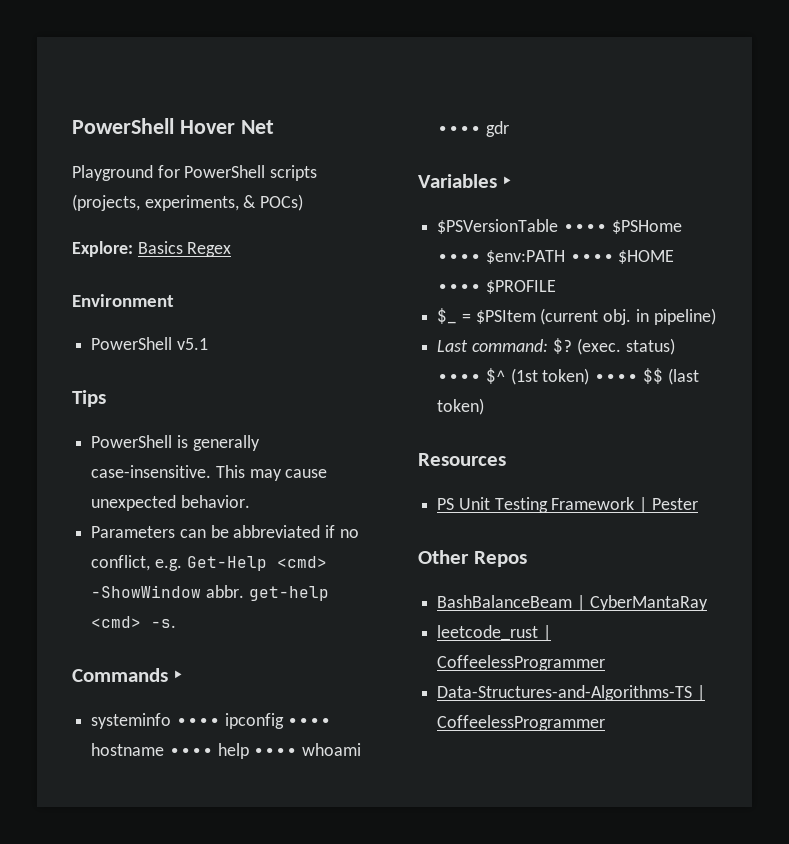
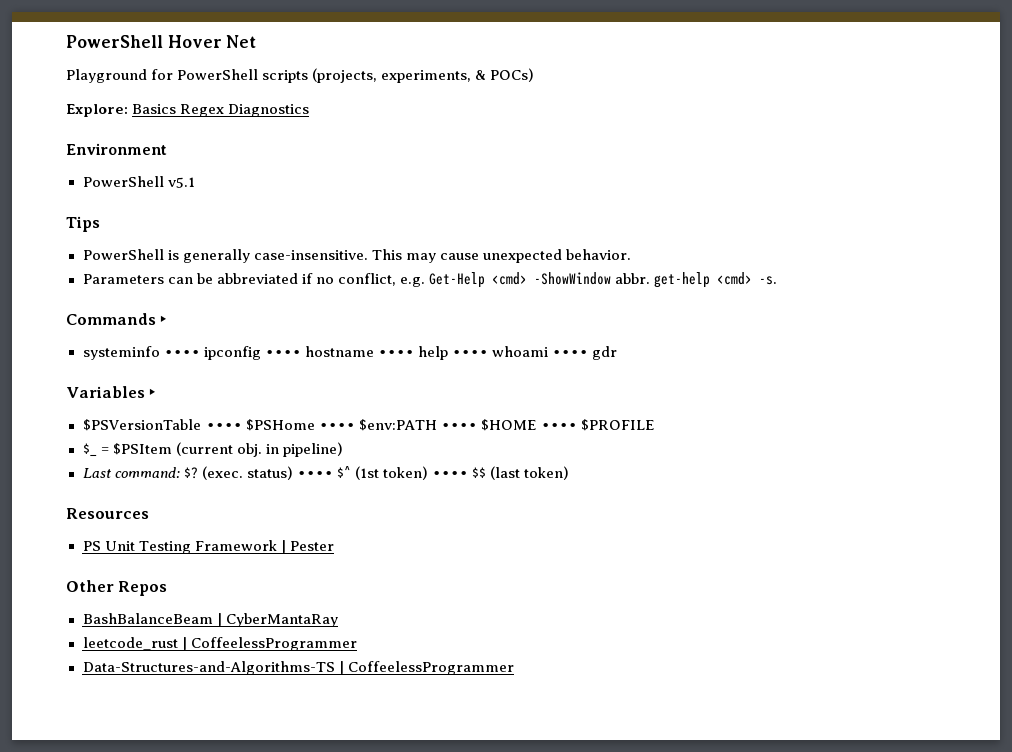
- Explore: Basics Regex
+ Explore: Basics Regex Diagnostics

